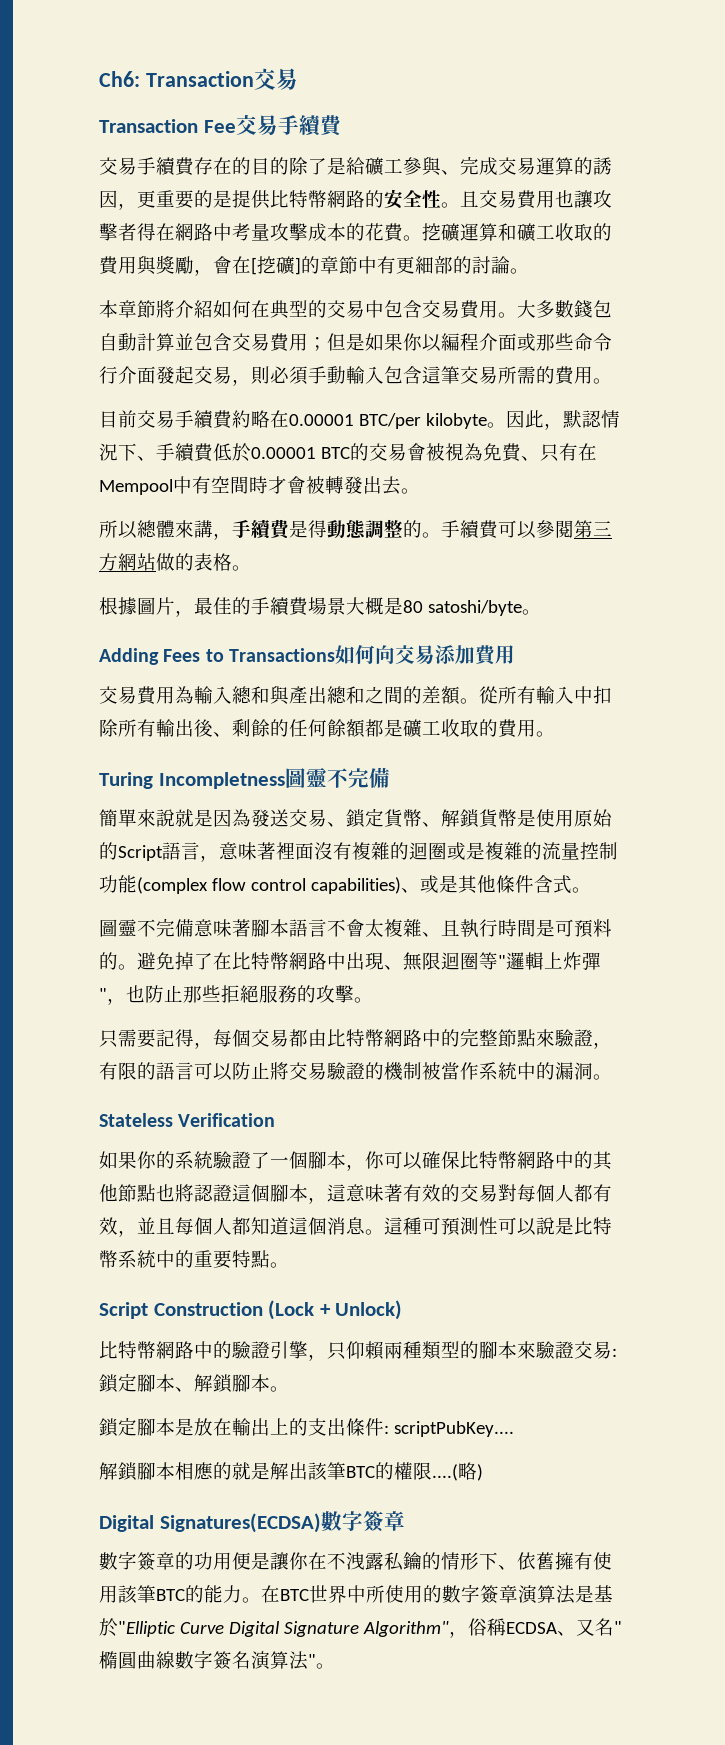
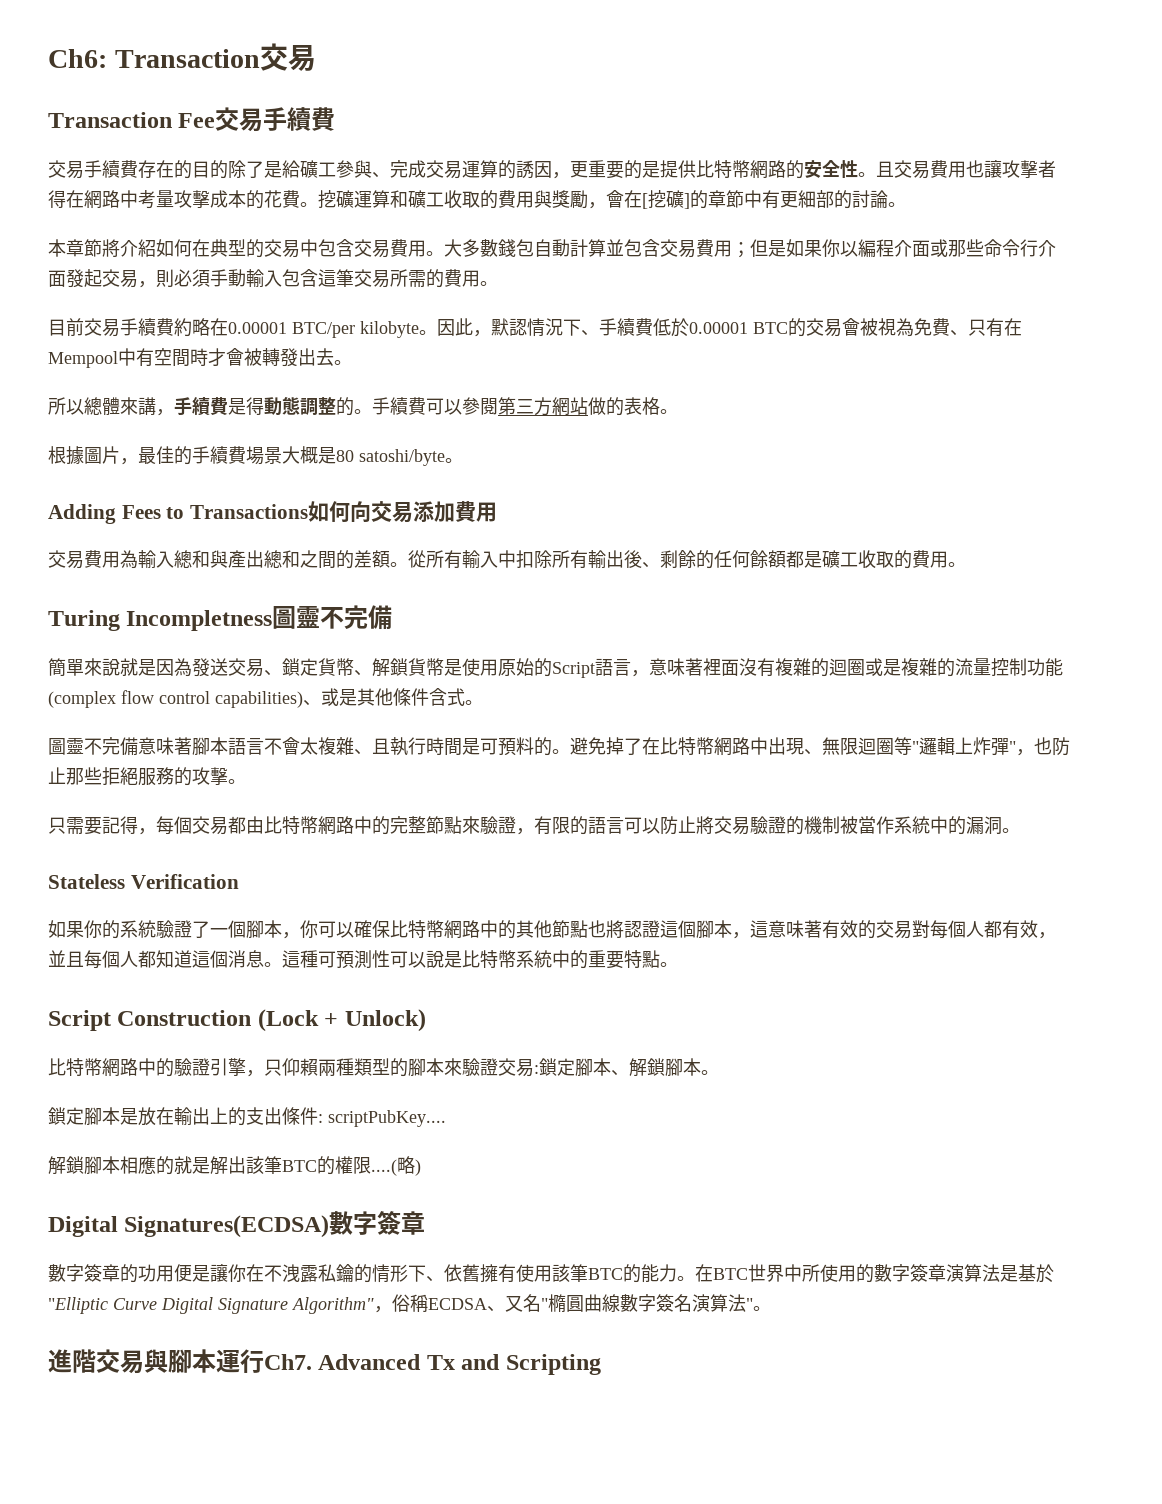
+ 進階交易與腳本運行Ch7. Advanced Tx and Scripting

